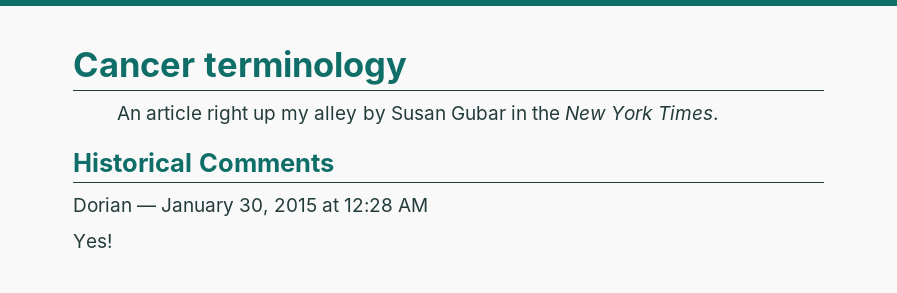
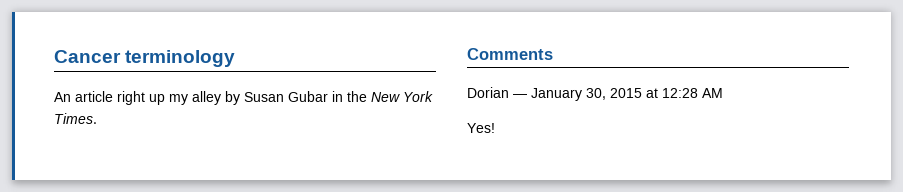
- Historical Comments
+ Comments

